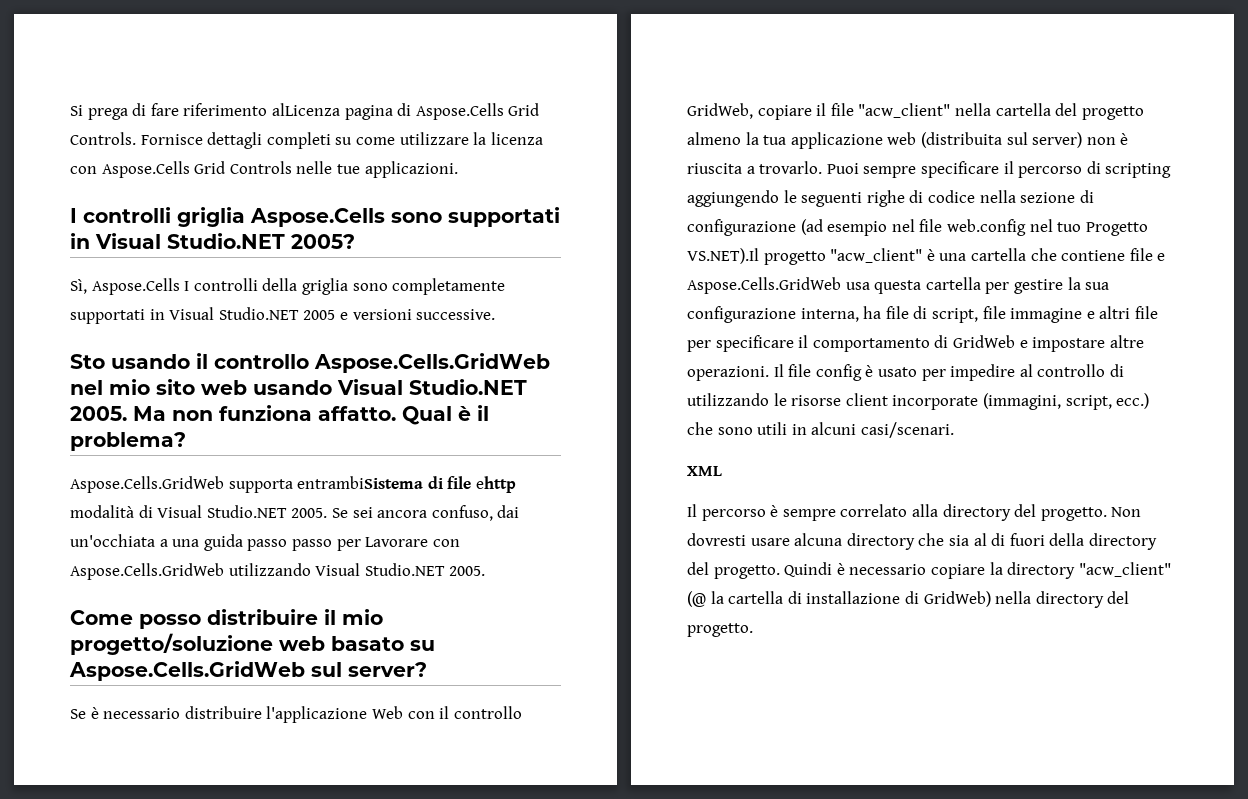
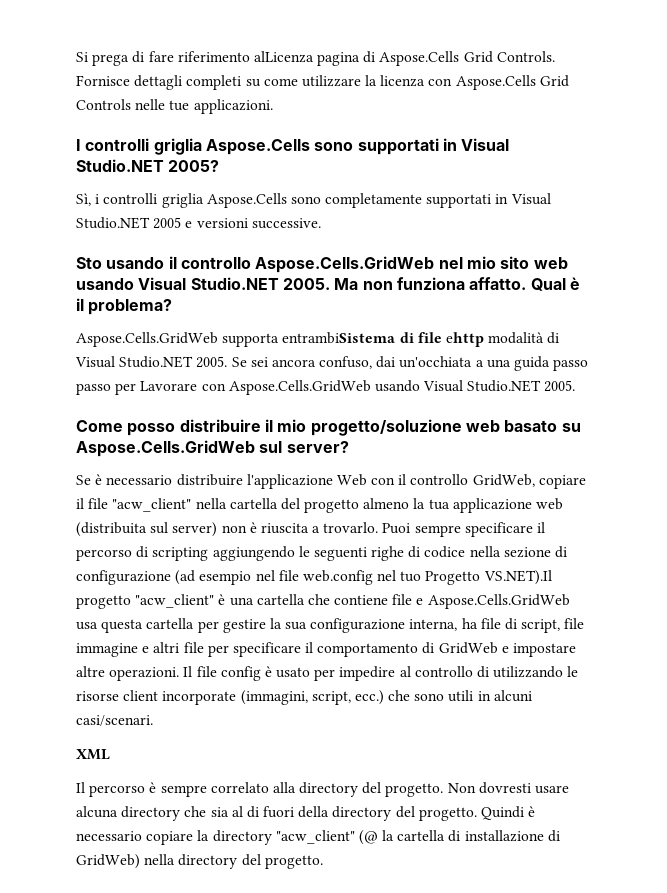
- Sì, Aspose.Cells I controlli della griglia sono completamente supportati in Visual Studio.NET 2005 e versioni successive.
+ Sì, i controlli griglia Aspose.Cells sono completamente supportati in Visual Studio.NET 2005 e versioni successive.
- Se sei ancora confuso, dai un'occhiata a una guida passo passo per Lavorare con Aspose.Cells.GridWeb utilizzando Visual Studio.NET 2005.
+ Se sei ancora confuso, dai un'occhiata a una guida passo passo per Lavorare con Aspose.Cells.GridWeb usando Visual Studio.NET 2005.

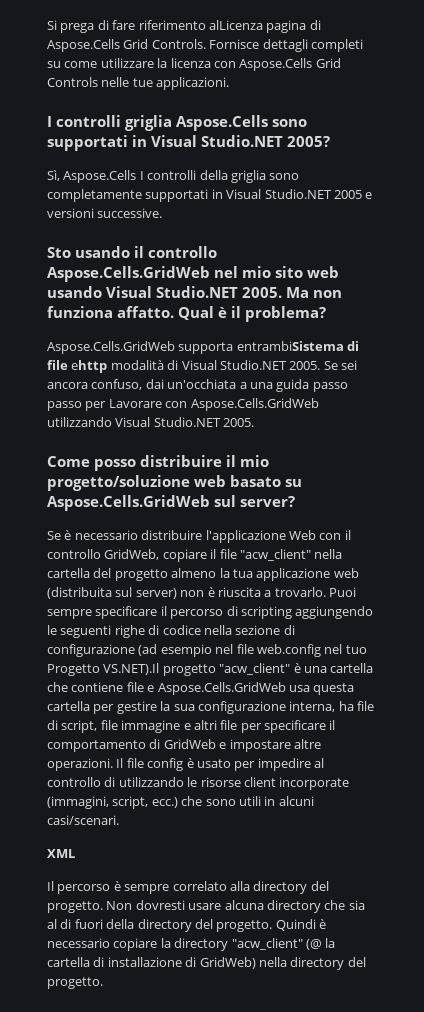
- Sì, i controlli griglia Aspose.Cells sono completamente supportati in Visual Studio.NET 2005 e versioni successive.
+ Sì, Aspose.Cells I controlli della griglia sono completamente supportati in Visual Studio.NET 2005 e versioni successive.
- Se sei ancora confuso, dai un'occhiata a una guida passo passo per Lavorare con Aspose.Cells.GridWeb usando Visual Studio.NET 2005.
+ Se sei ancora confuso, dai un'occhiata a una guida passo passo per Lavorare con Aspose.Cells.GridWeb utilizzando Visual Studio.NET 2005.

